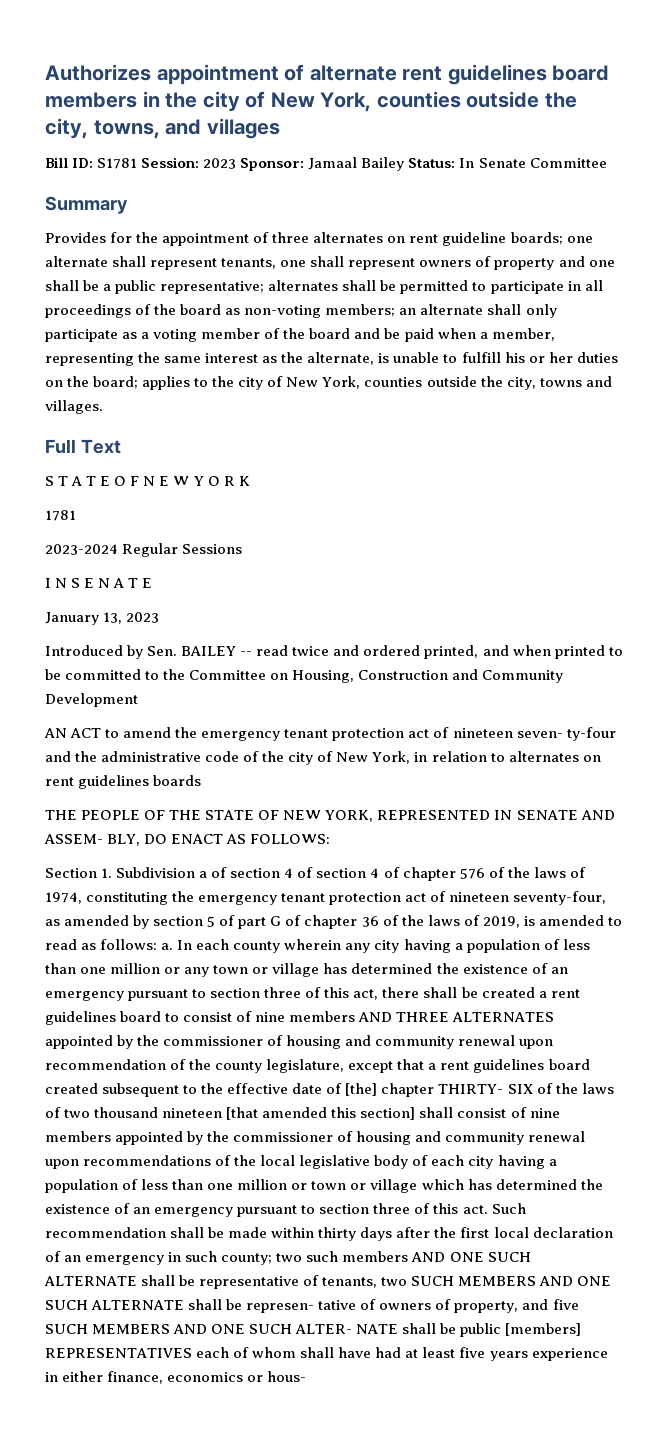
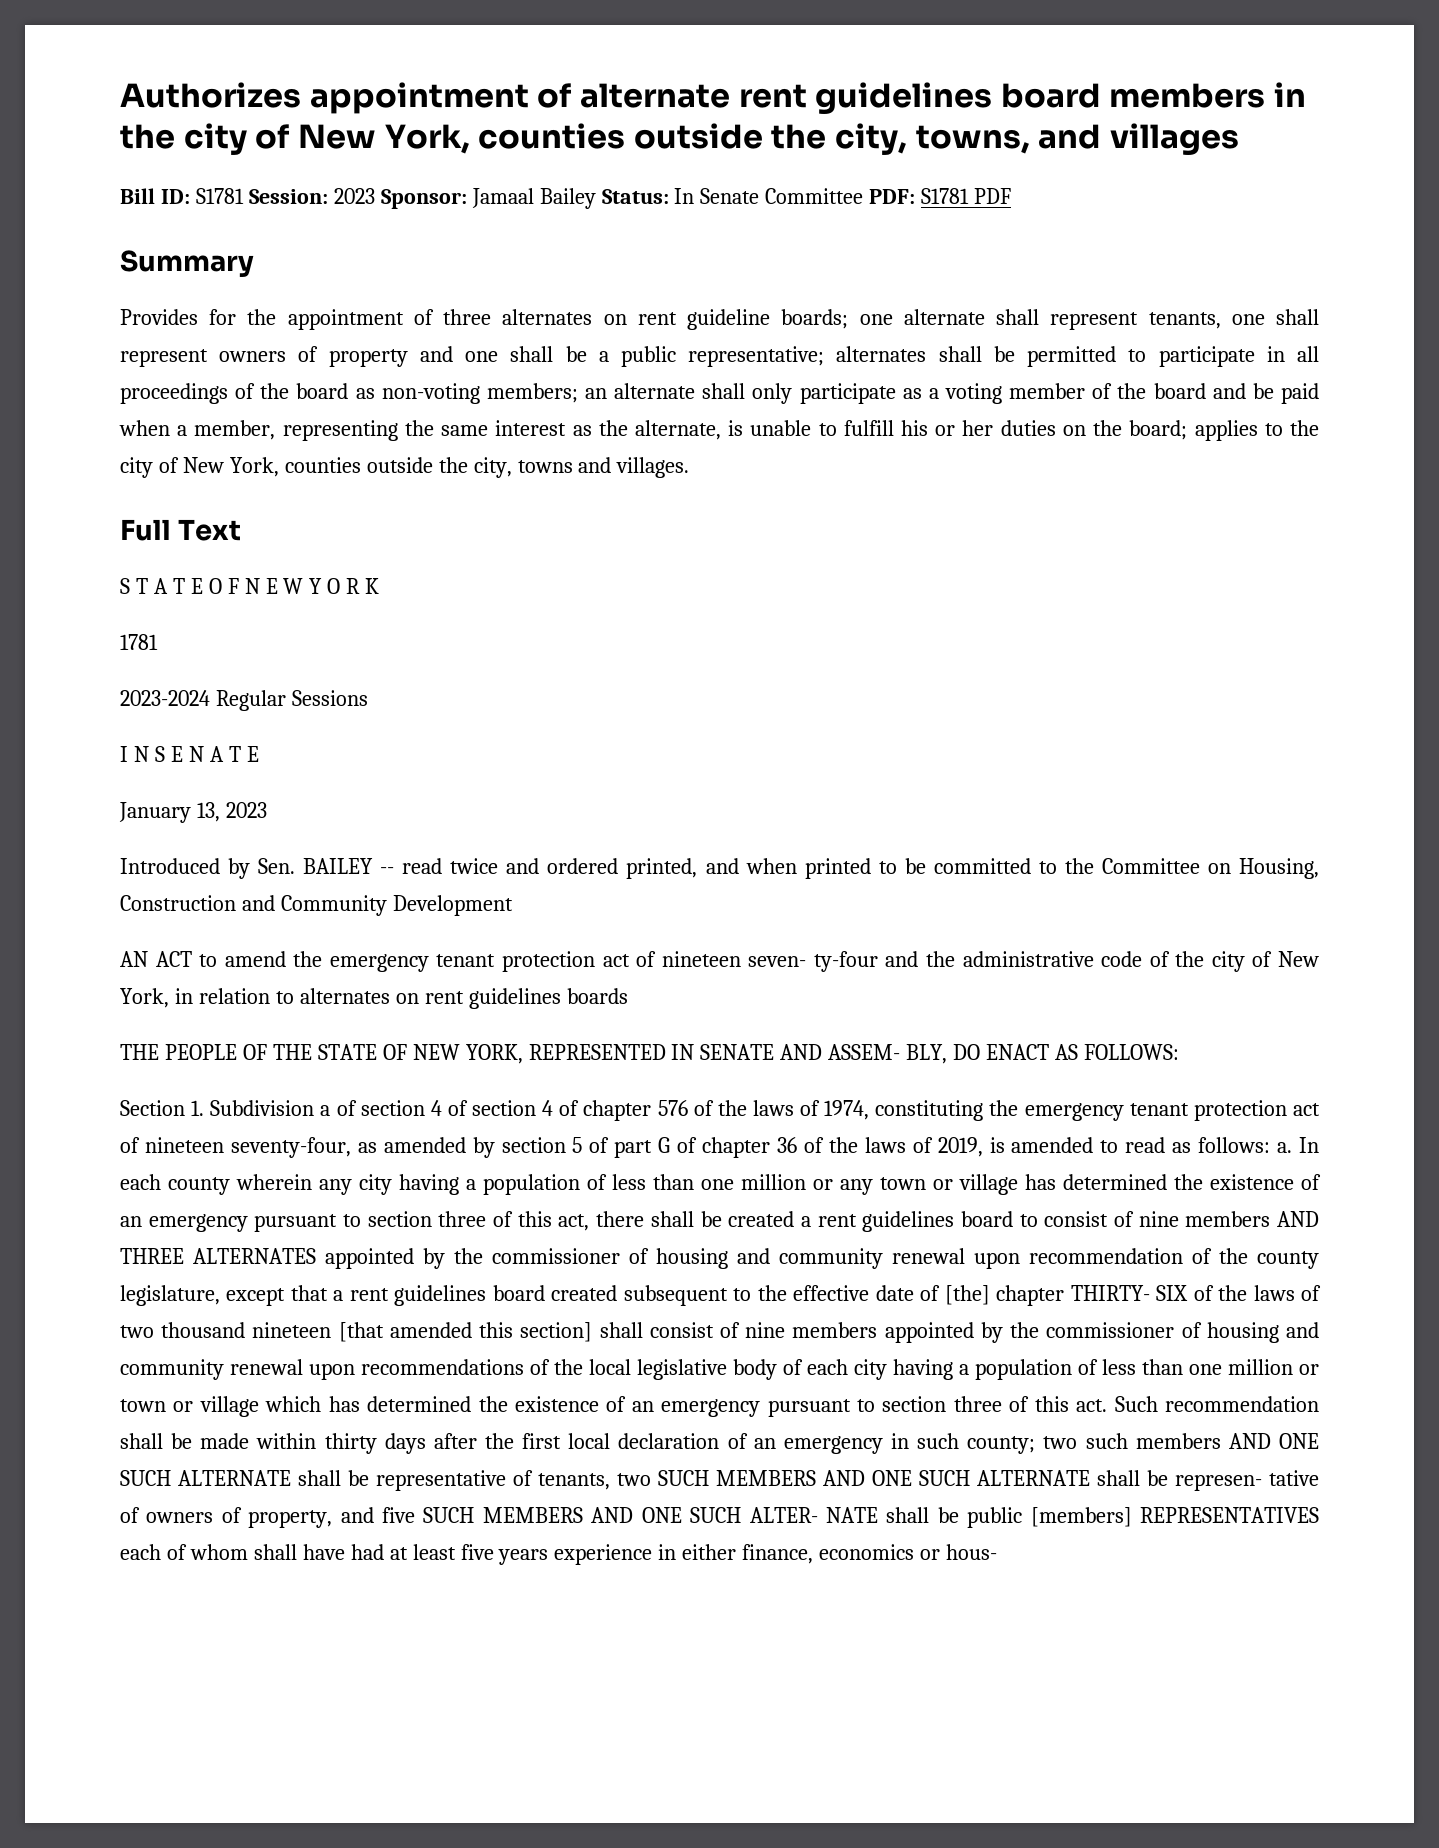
- Bill ID: S1781 Session: 2023 Sponsor: Jamaal Bailey Status: In Senate Committee
+ Bill ID: S1781 Session: 2023 Sponsor: Jamaal Bailey Status: In Senate Committee PDF: S1781 PDF

